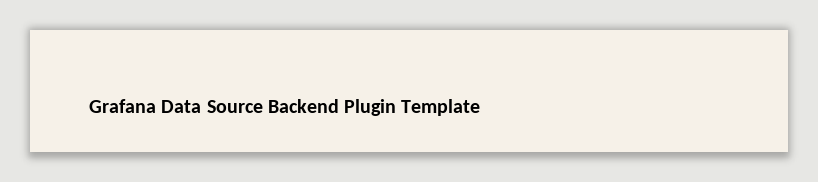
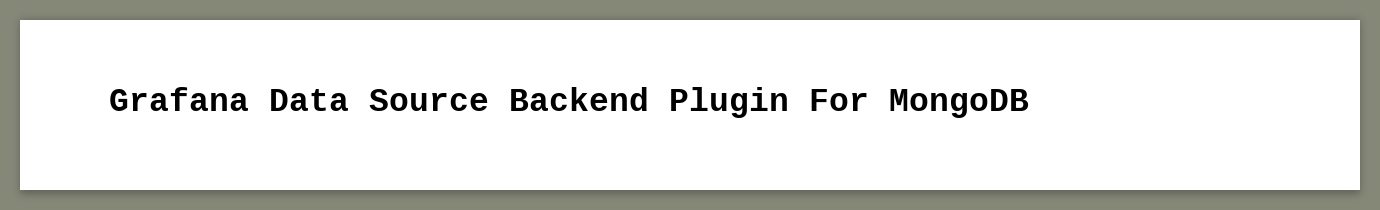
- Grafana Data Source Backend Plugin Template
+ Grafana Data Source Backend Plugin For MongoDB

